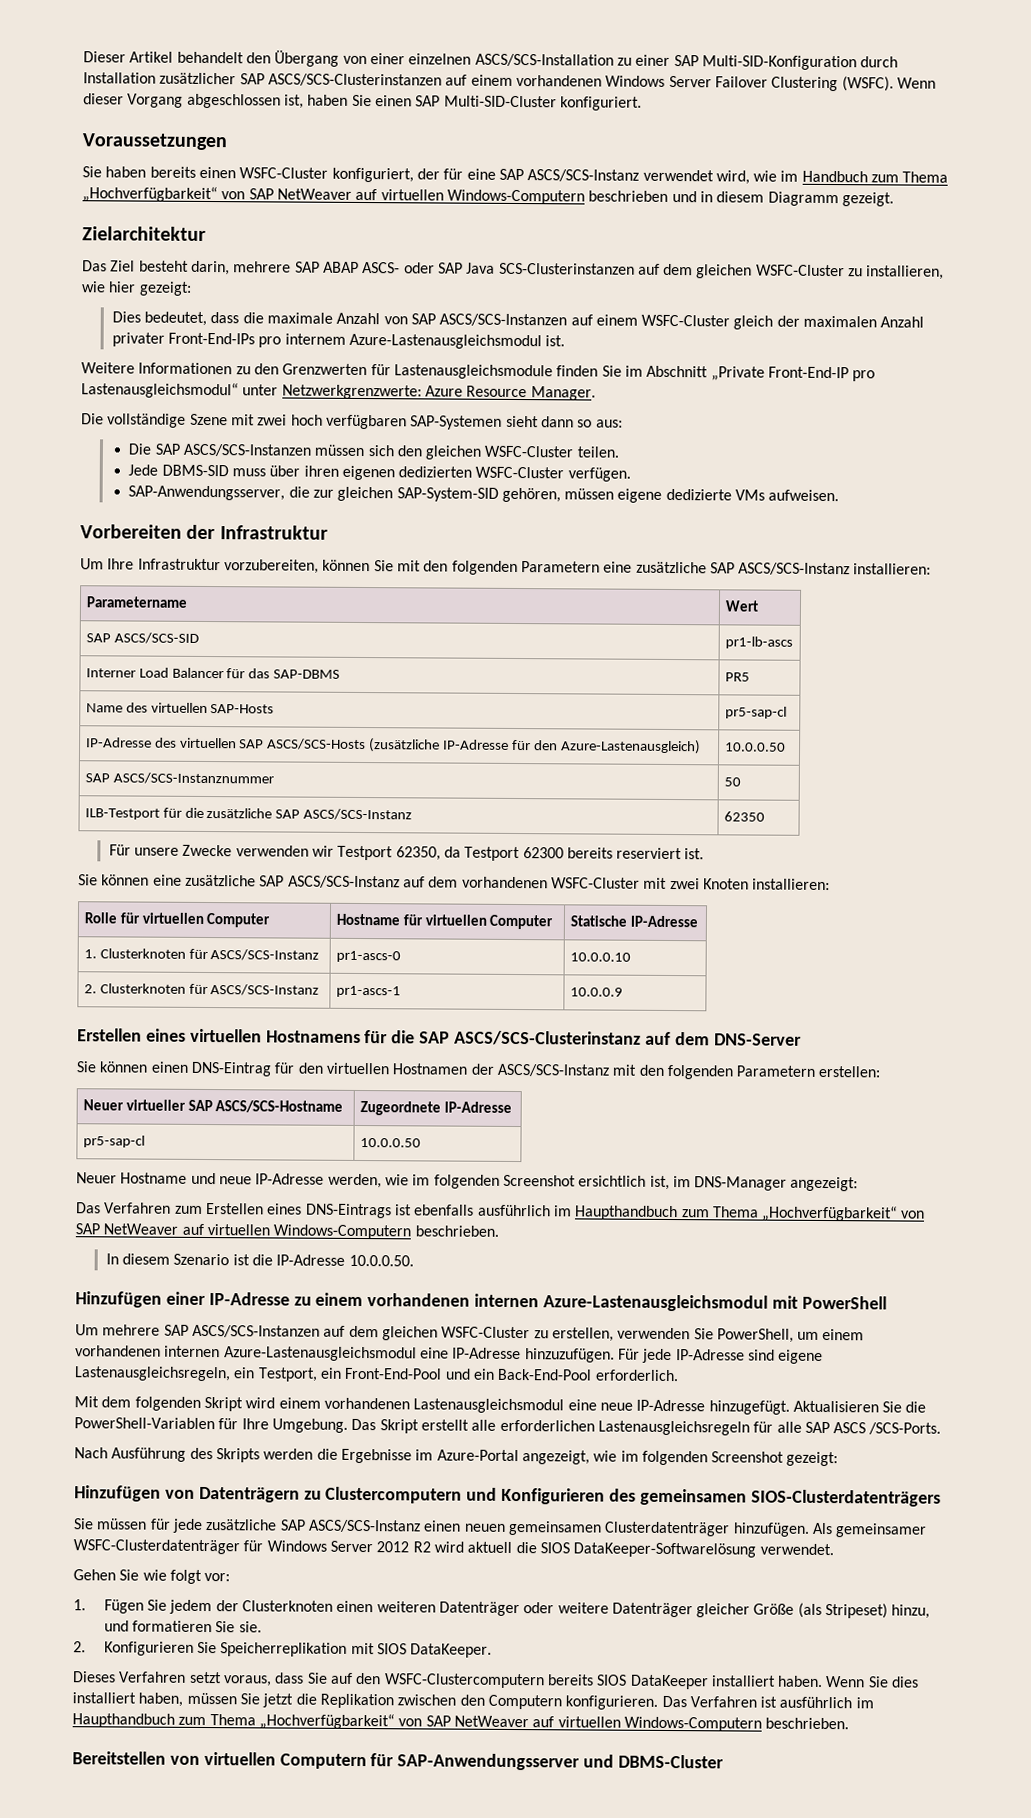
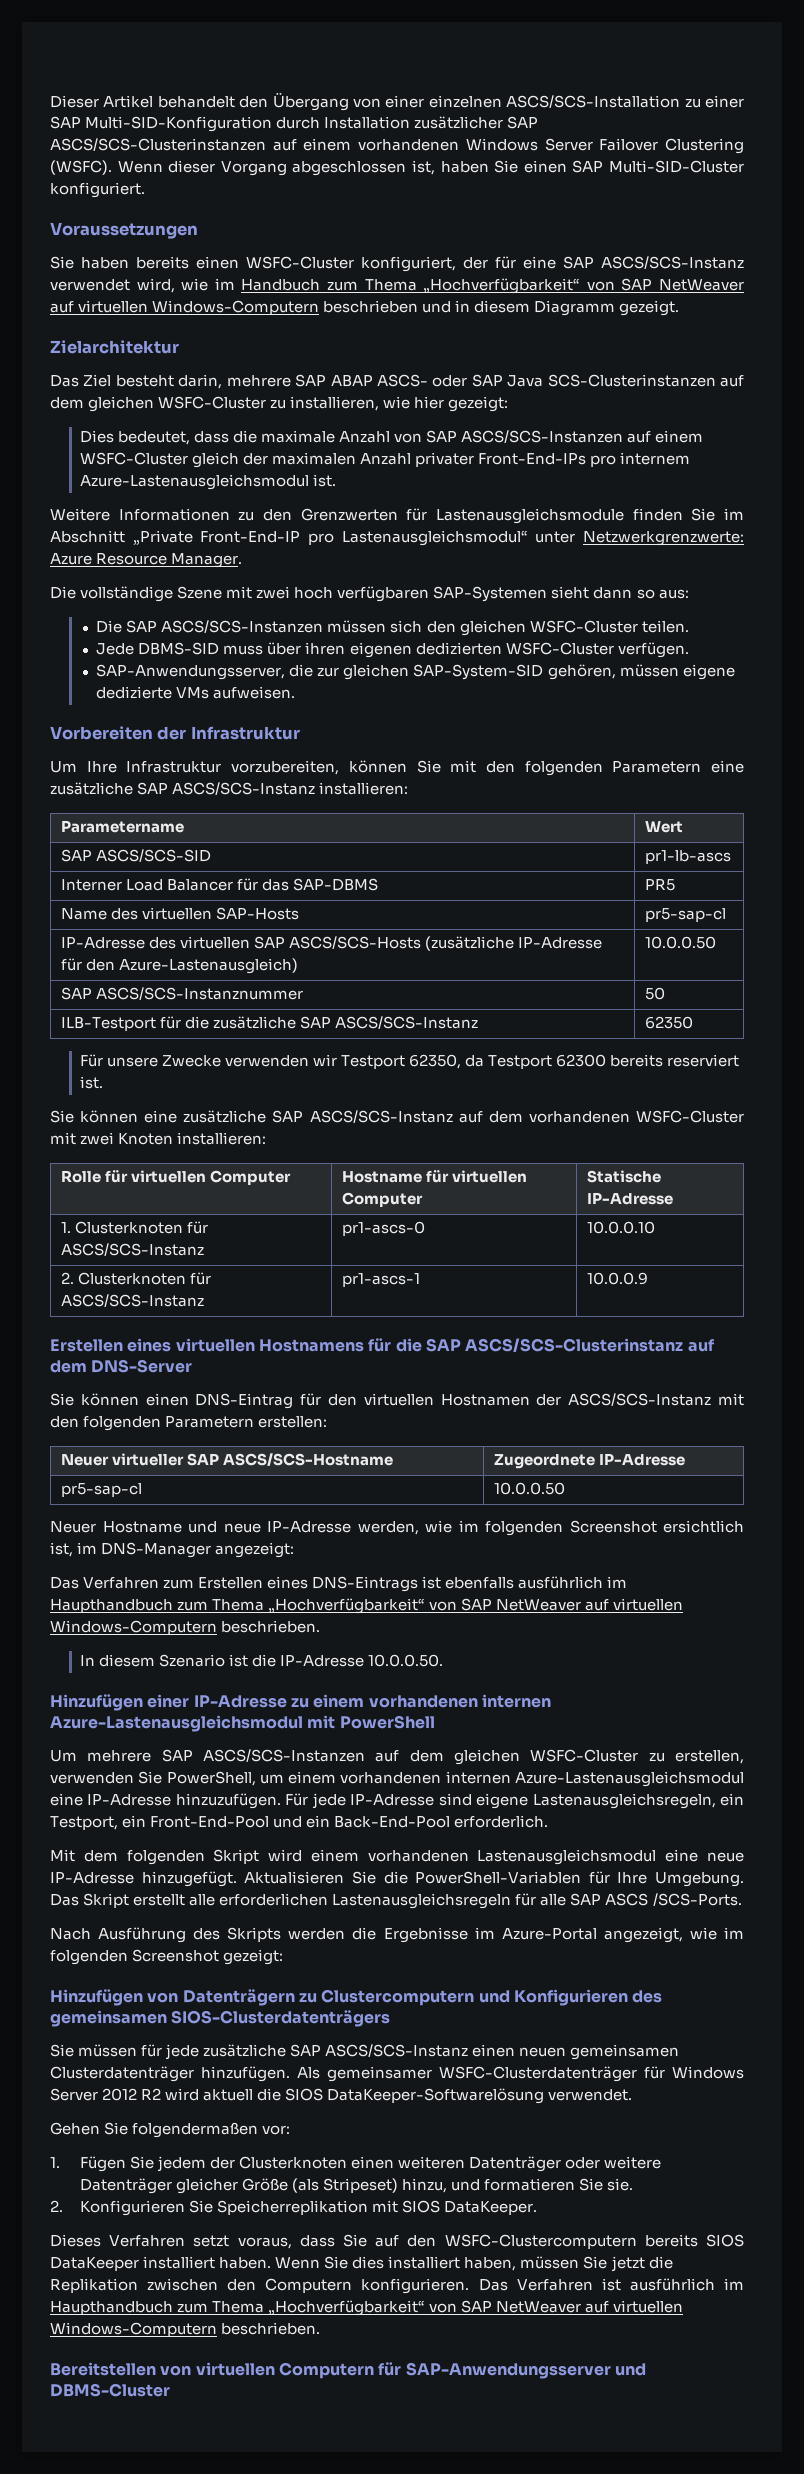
- Gehen Sie wie folgt vor:
+ Gehen Sie folgendermaßen vor:

